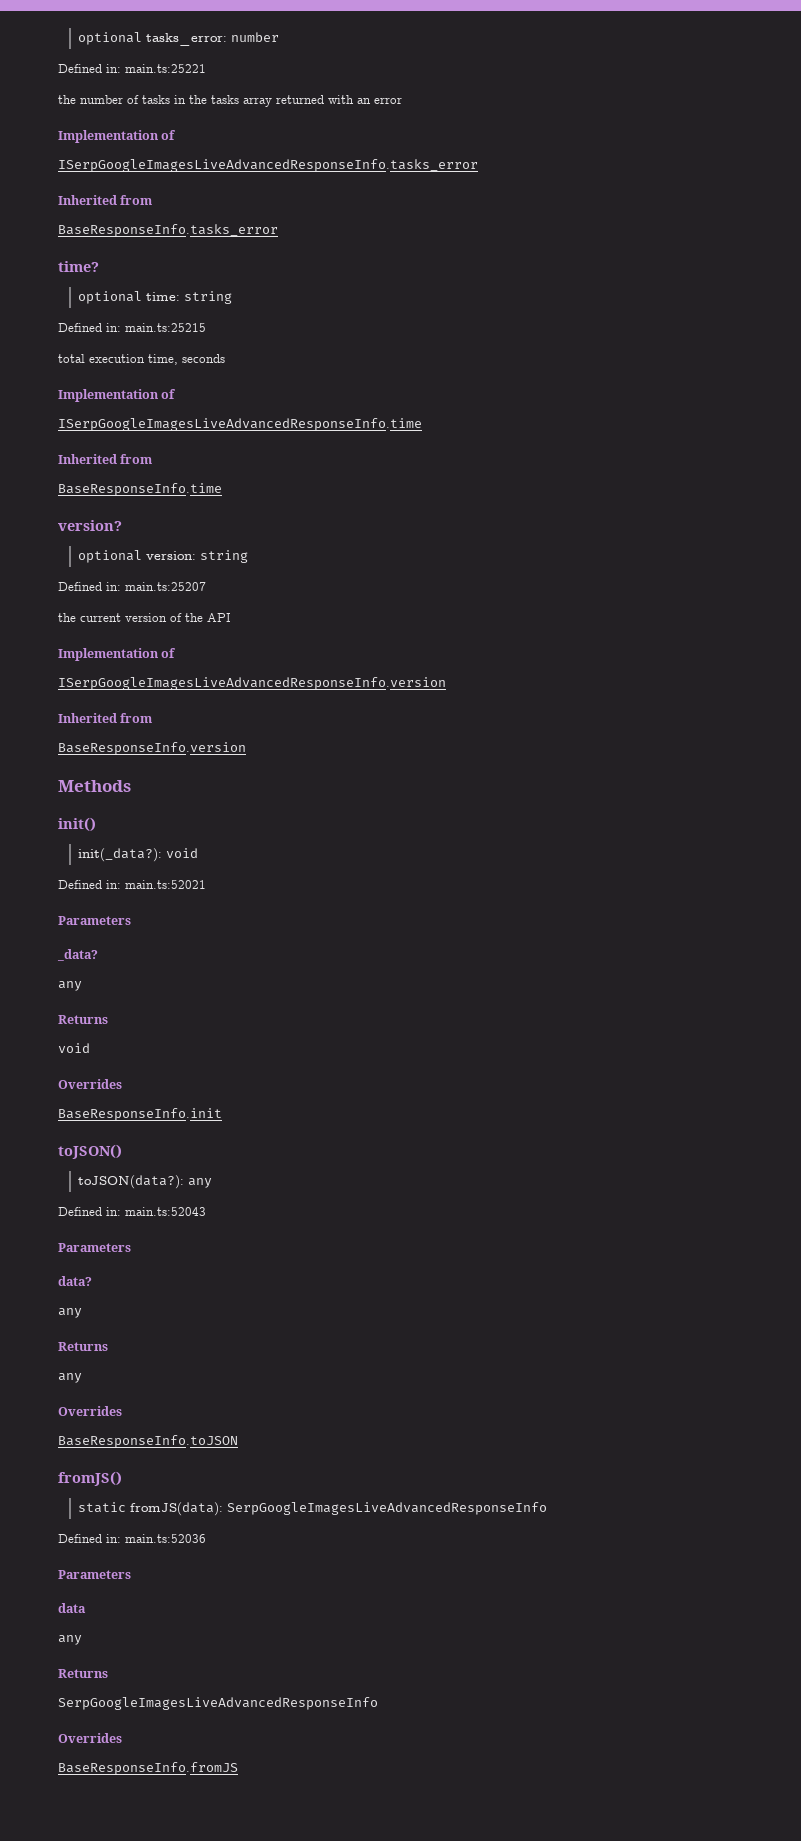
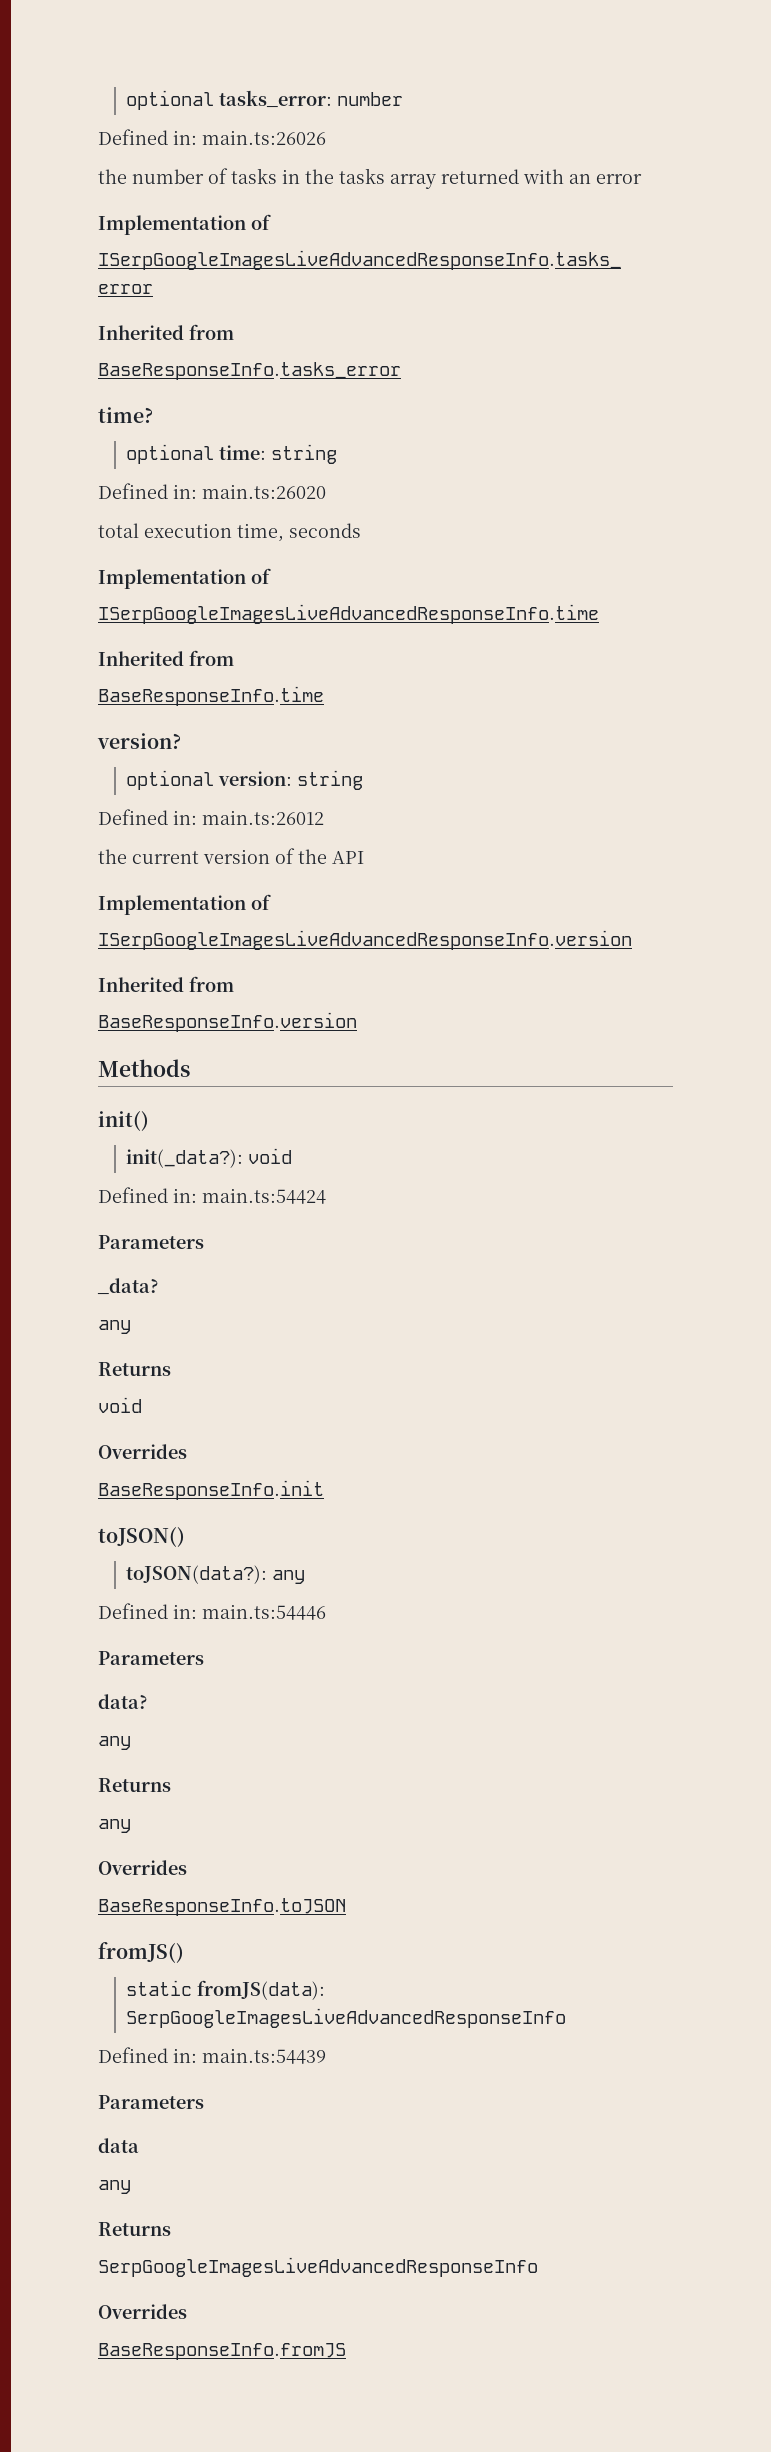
- Defined in: main.ts:25221
+ Defined in: main.ts:26026
- Defined in: main.ts:25215
+ Defined in: main.ts:26020
- Defined in: main.ts:25207
+ Defined in: main.ts:26012
- Defined in: main.ts:52021
+ Defined in: main.ts:54424
- Defined in: main.ts:52043
+ Defined in: main.ts:54446
- Defined in: main.ts:52036
+ Defined in: main.ts:54439

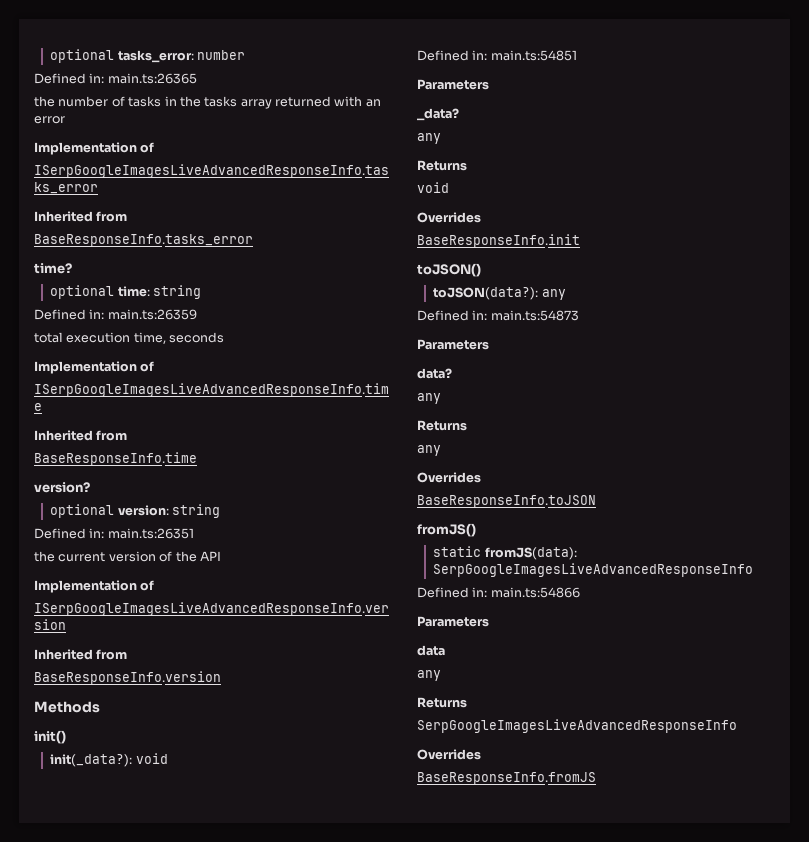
- Defined in: main.ts:26026
+ Defined in: main.ts:26365
- Defined in: main.ts:26020
+ Defined in: main.ts:26359
- Defined in: main.ts:26012
+ Defined in: main.ts:26351
- Defined in: main.ts:54424
+ Defined in: main.ts:54851
- Defined in: main.ts:54446
+ Defined in: main.ts:54873
- Defined in: main.ts:54439
+ Defined in: main.ts:54866

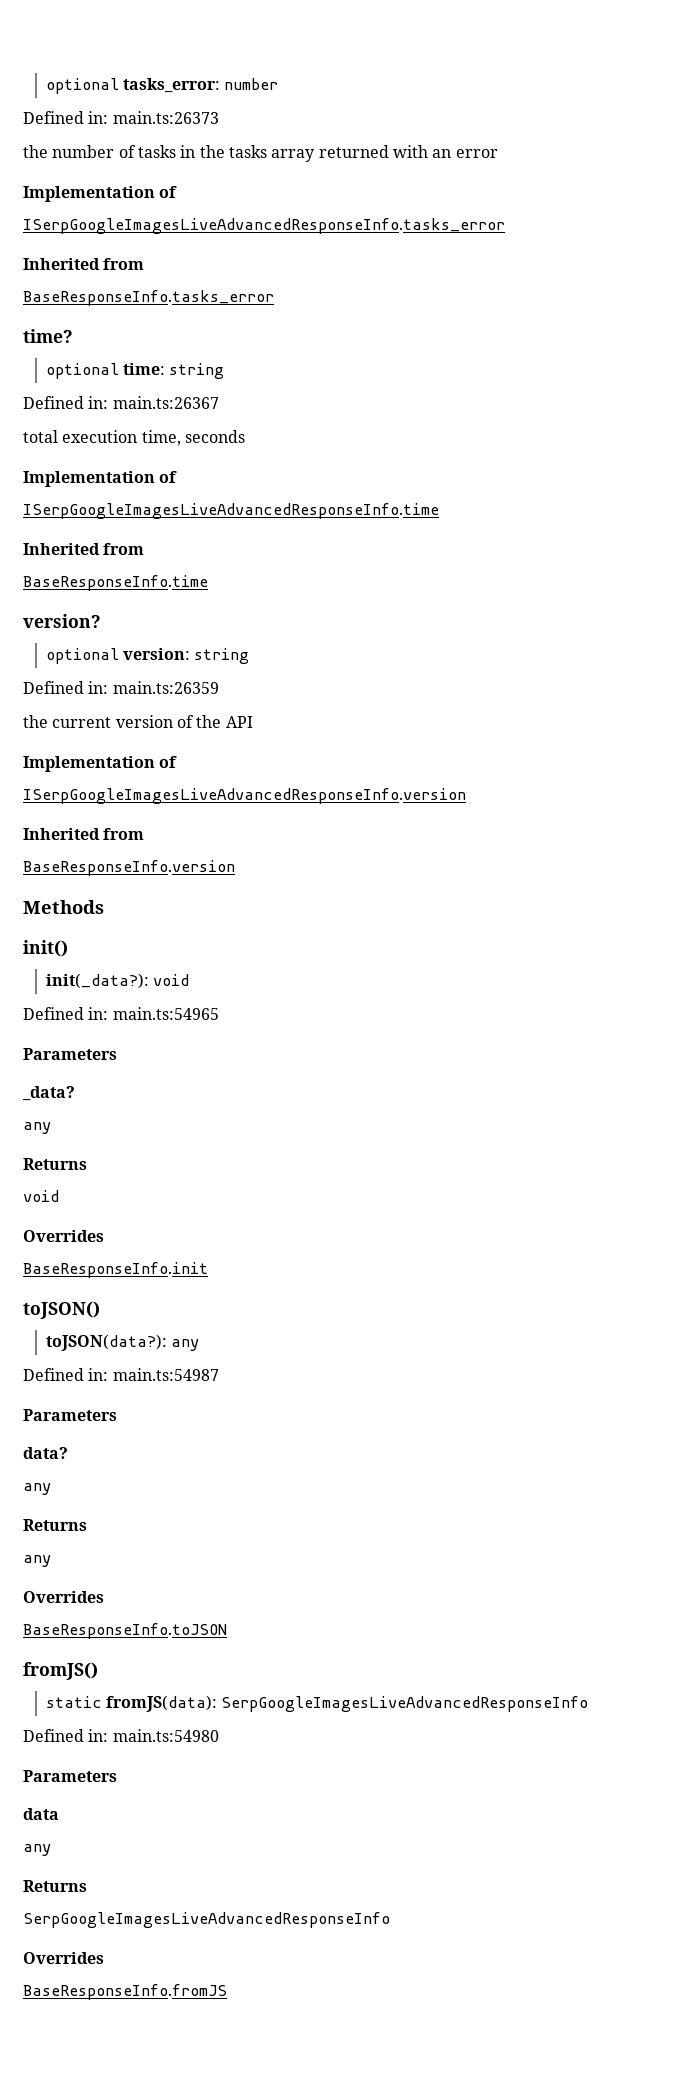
- Defined in: main.ts:26365
+ Defined in: main.ts:26373
- Defined in: main.ts:26359
+ Defined in: main.ts:26367
- Defined in: main.ts:26351
+ Defined in: main.ts:26359
- Defined in: main.ts:54851
+ Defined in: main.ts:54965
- Defined in: main.ts:54873
+ Defined in: main.ts:54987
- Defined in: main.ts:54866
+ Defined in: main.ts:54980

